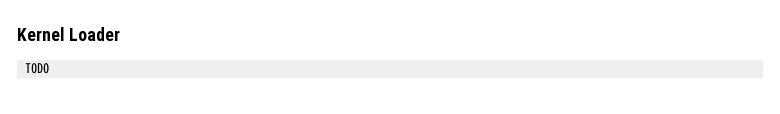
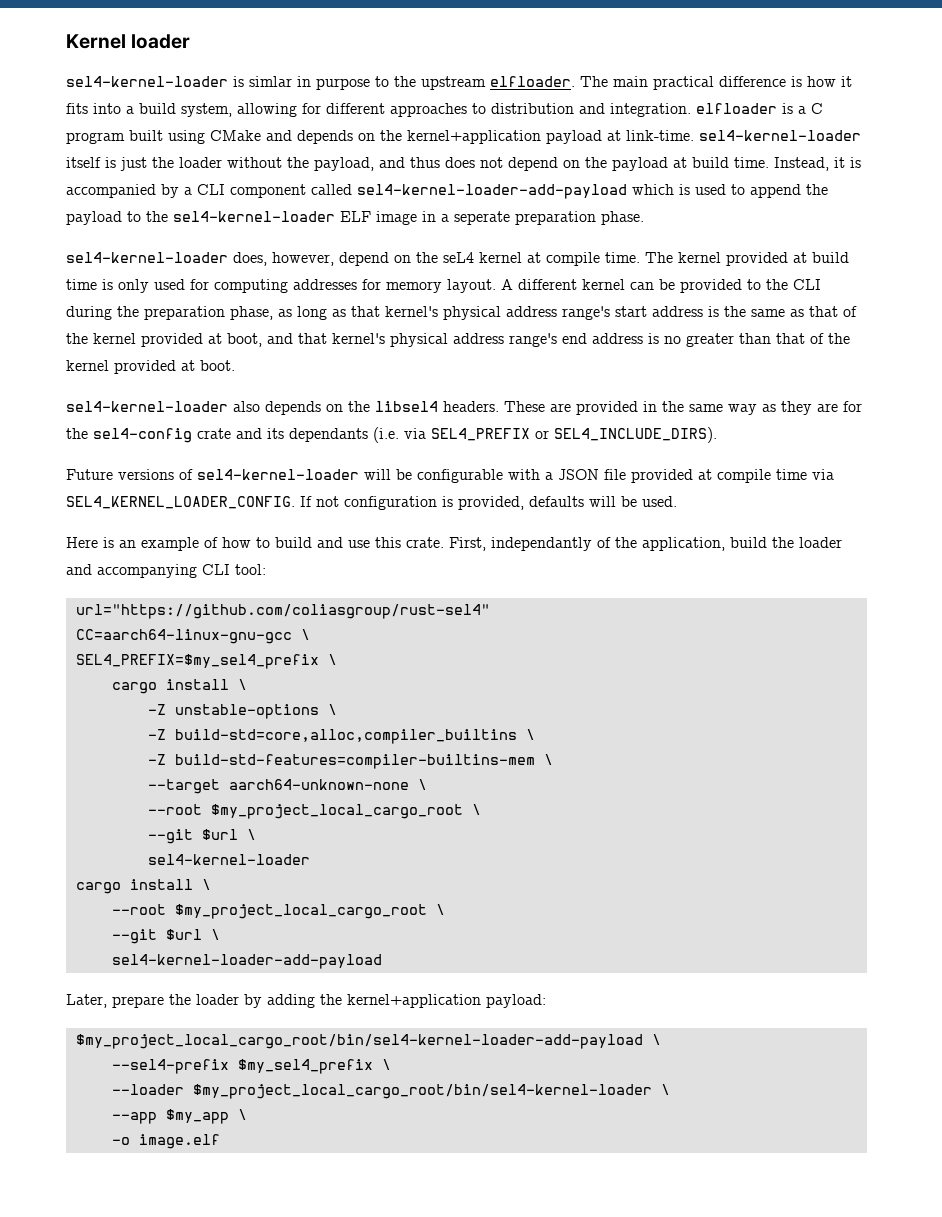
- Kernel Loader
- TODO
+ Kernel loader
+ sel4-kernel-loader is simlar in purpose to the upstream elfloader. The main practical difference is how it fits into a build system, allowing for different approaches to distribution and integration. elfloader is a C program built using CMake and depends on the kernel+application payload at link-time. sel4-kernel-loader itself is just the loader without the payload, and thus does not depend on the payload at build time. Instead, it is accompanied by a CLI component called sel4-kernel-loader-add-payload which is used to append the payload to the sel4-kernel-loader ELF image in a seperate preparation phase.
+ sel4-kernel-loader does, however, depend on the seL4 kernel at compile time. The kernel provided at build time is only used for computing addresses for memory layout. A different kernel can be provided to the CLI during the preparation phase, as long as that kernel's physical address range's start address is the same as that of the kernel provided at boot, and that kernel's physical address range's end address is no greater than that of the kernel provided at boot.
+ sel4-kernel-loader also depends on the libsel4 headers. These are provided in the same way as they are for the sel4-config crate and its dependants (i.e. via SEL4_PREFIX or SEL4_INCLUDE_DIRS).
+ Future versions of sel4-kernel-loader will be configurable with a JSON file provided at compile time via SEL4_KERNEL_LOADER_CONFIG. If not configuration is provided, defaults will be used.
+ Here is an example of how to build and use this crate. First, independantly of the application, build the loader and accompanying CLI tool:
+ url="https://github.com/coliasgroup/rust-sel4"
+ CC=aarch64-linux-gnu-gcc \
+ SEL4_PREFIX=$my_sel4_prefix \
+ cargo install \
+ -Z unstable-options \
+ -Z build-std=core,alloc,compiler_builtins \
+ -Z build-std-features=compiler-builtins-mem \
+ --target aarch64-unknown-none \
+ --root $my_project_local_cargo_root \
+ --git $url \
+ sel4-kernel-loader
+ cargo install \
+ --root $my_project_local_cargo_root \
+ --git $url \
+ sel4-kernel-loader-add-payload
+ Later, prepare the loader by adding the kernel+application payload:
+ $my_project_local_cargo_root/bin/sel4-kernel-loader-add-payload \
+ --sel4-prefix $my_sel4_prefix \
+ --loader $my_project_local_cargo_root/bin/sel4-kernel-loader \
+ --app $my_app \
+ -o image.elf

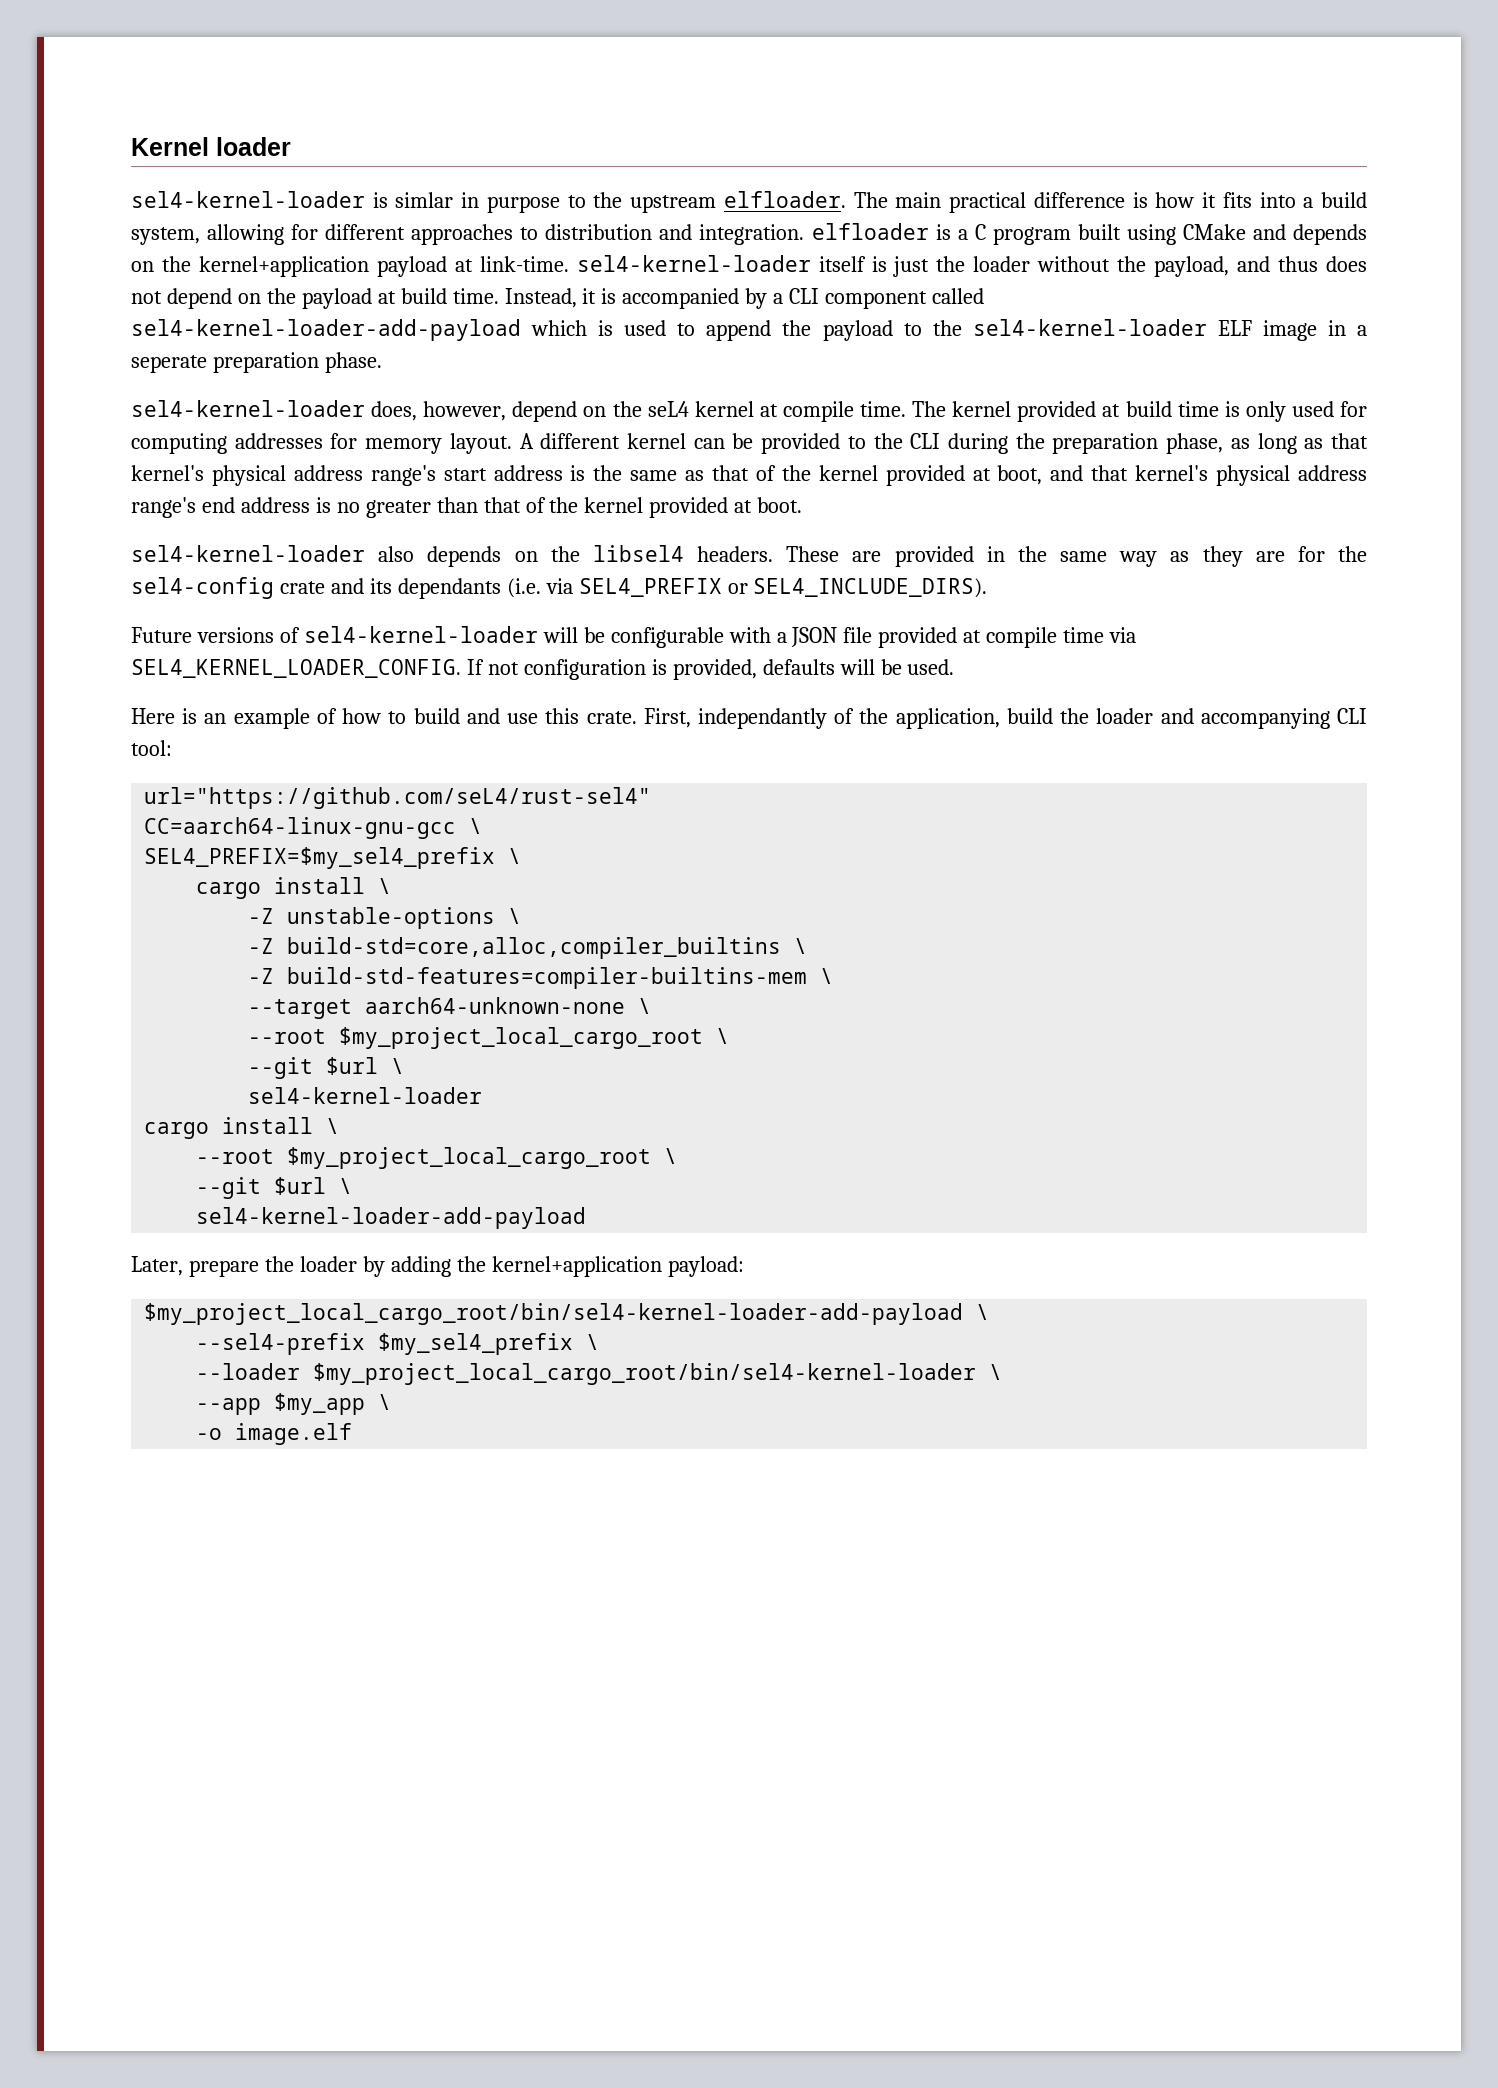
- url="https://github.com/coliasgroup/rust-sel4"
+ url="https://github.com/seL4/rust-sel4"

